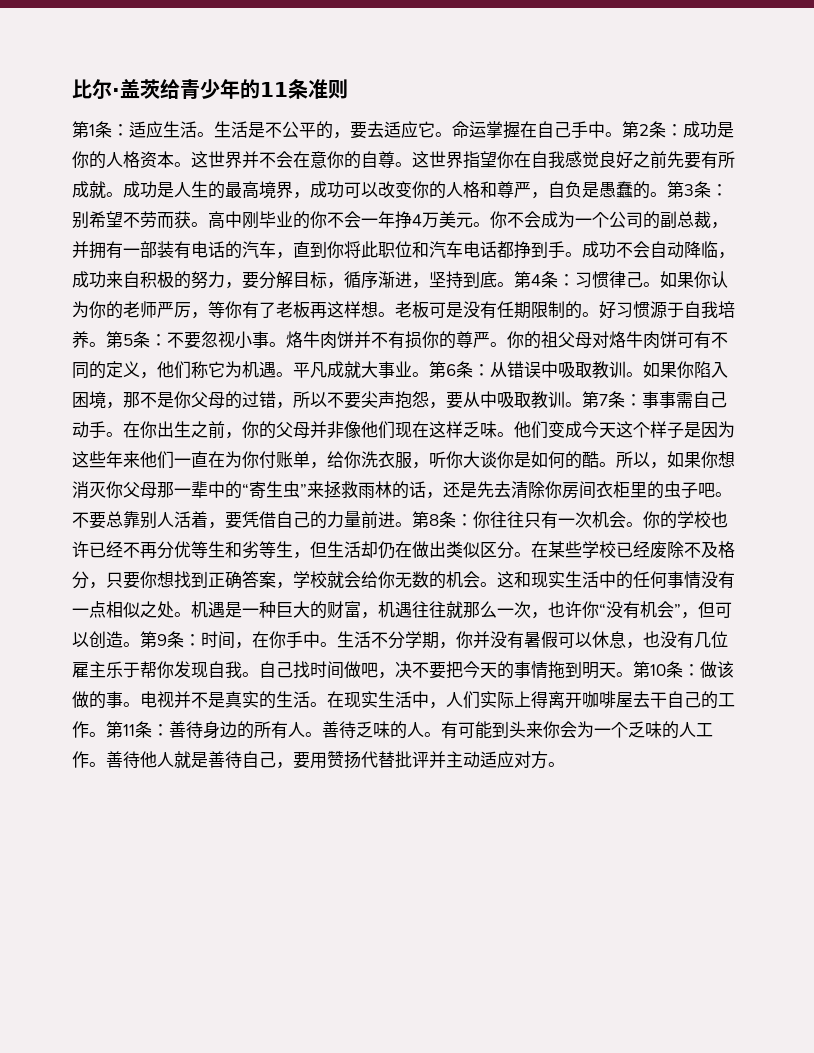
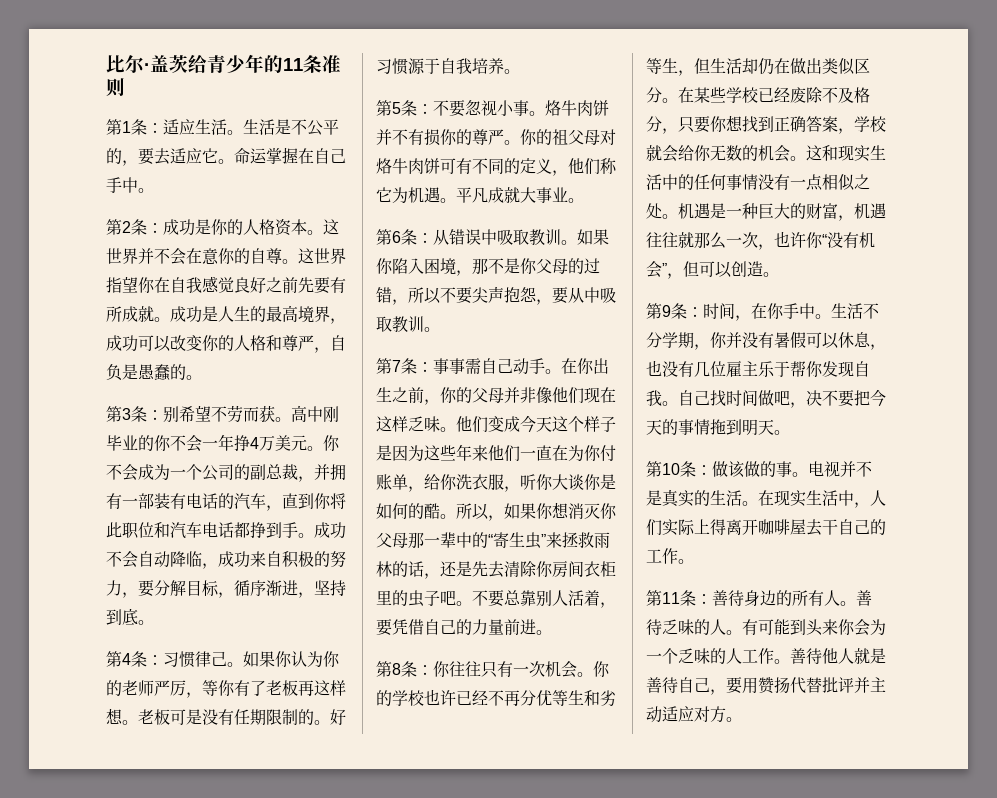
- 命运掌握在自己手中。第2条：成功是你的人格资本。
+ 命运掌握在自己手中。
+ 第2条：成功是你的人格资本。
- 成功是人生的最高境界，成功可以改变你的人格和尊严，自负是愚蠢的。第3条：别希望不劳而获。
+ 成功是人生的最高境界，成功可以改变你的人格和尊严，自负是愚蠢的。
+ 第3条：别希望不劳而获。
- 成功不会自动降临，成功来自积极的努力，要分解目标，循序渐进，坚持到底。第4条：习惯律己。
+ 成功不会自动降临，成功来自积极的努力，要分解目标，循序渐进，坚持到底。
+ 第4条：习惯律己。
- 好习惯源于自我培养。第5条：不要忽视小事。
+ 好习惯源于自我培养。
+ 第5条：不要忽视小事。
- 平凡成就大事业。第6条：从错误中吸取教训。
+ 平凡成就大事业。
+ 第6条：从错误中吸取教训。
- 如果你陷入困境，那不是你父母的过错，所以不要尖声抱怨，要从中吸取教训。第7条：事事需自己动手。
+ 如果你陷入困境，那不是你父母的过错，所以不要尖声抱怨，要从中吸取教训。
+ 第7条：事事需自己动手。
- 不要总靠别人活着，要凭借自己的力量前进。第8条：你往往只有一次机会。
+ 不要总靠别人活着，要凭借自己的力量前进。
+ 第8条：你往往只有一次机会。
- 机遇是一种巨大的财富，机遇往往就那么一次，也许你“没有机会”，但可以创造。第9条：时间，在你手中。
+ 机遇是一种巨大的财富，机遇往往就那么一次，也许你“没有机会”，但可以创造。
+ 第9条：时间，在你手中。
- 自己找时间做吧，决不要把今天的事情拖到明天。第10条：做该做的事。
+ 自己找时间做吧，决不要把今天的事情拖到明天。
+ 第10条：做该做的事。
- 在现实生活中，人们实际上得离开咖啡屋去干自己的工作。第11条：善待身边的所有人。
+ 在现实生活中，人们实际上得离开咖啡屋去干自己的工作。
+ 第11条：善待身边的所有人。

